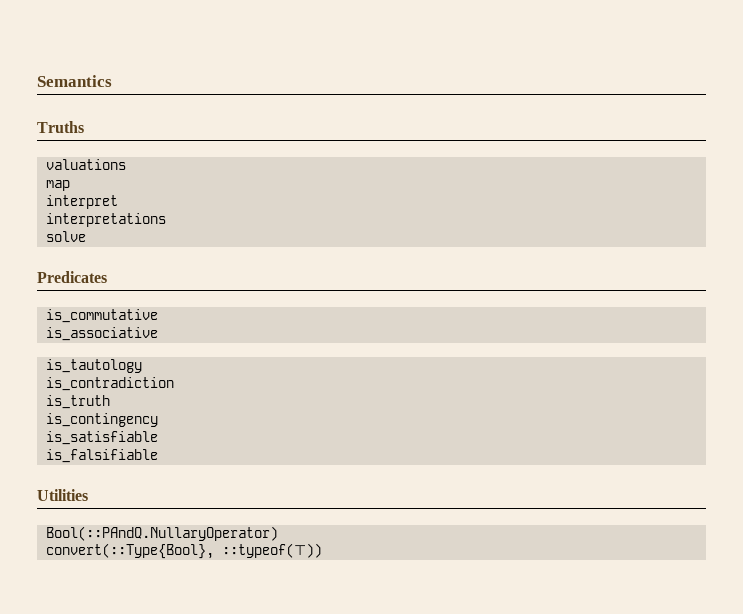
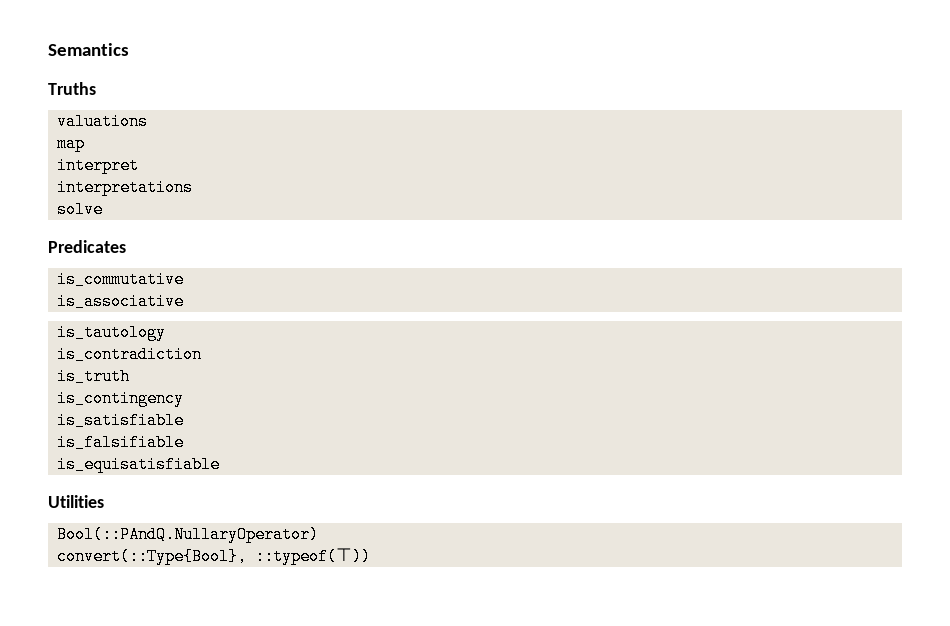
+ is_equisatisfiable

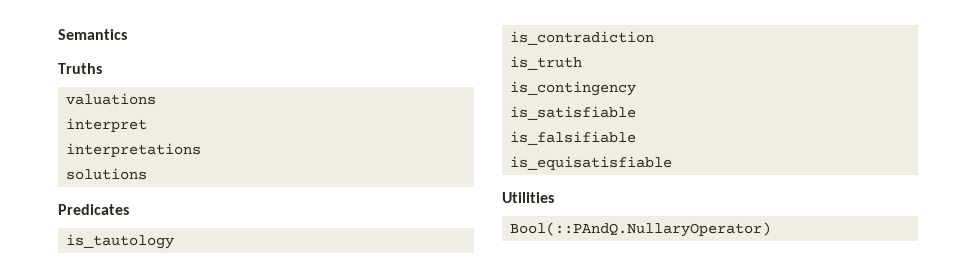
- map
- solve
+ solutions
- is_commutative
- is_associative
- convert(::Type{Bool}, ::typeof(⊤))

